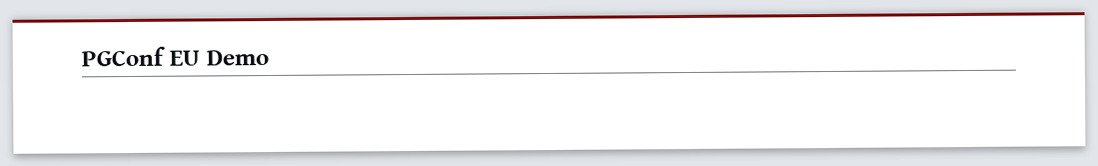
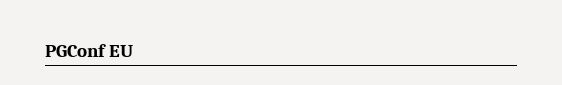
- PGConf EU Demo
+ PGConf EU

